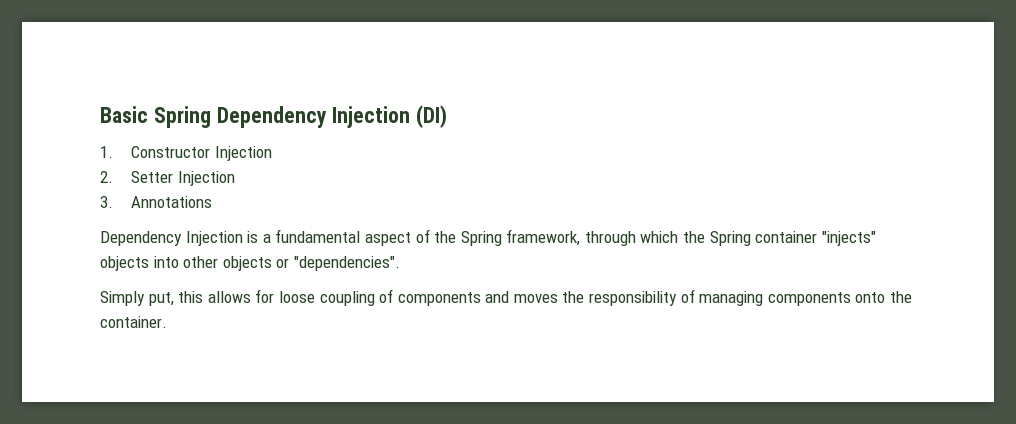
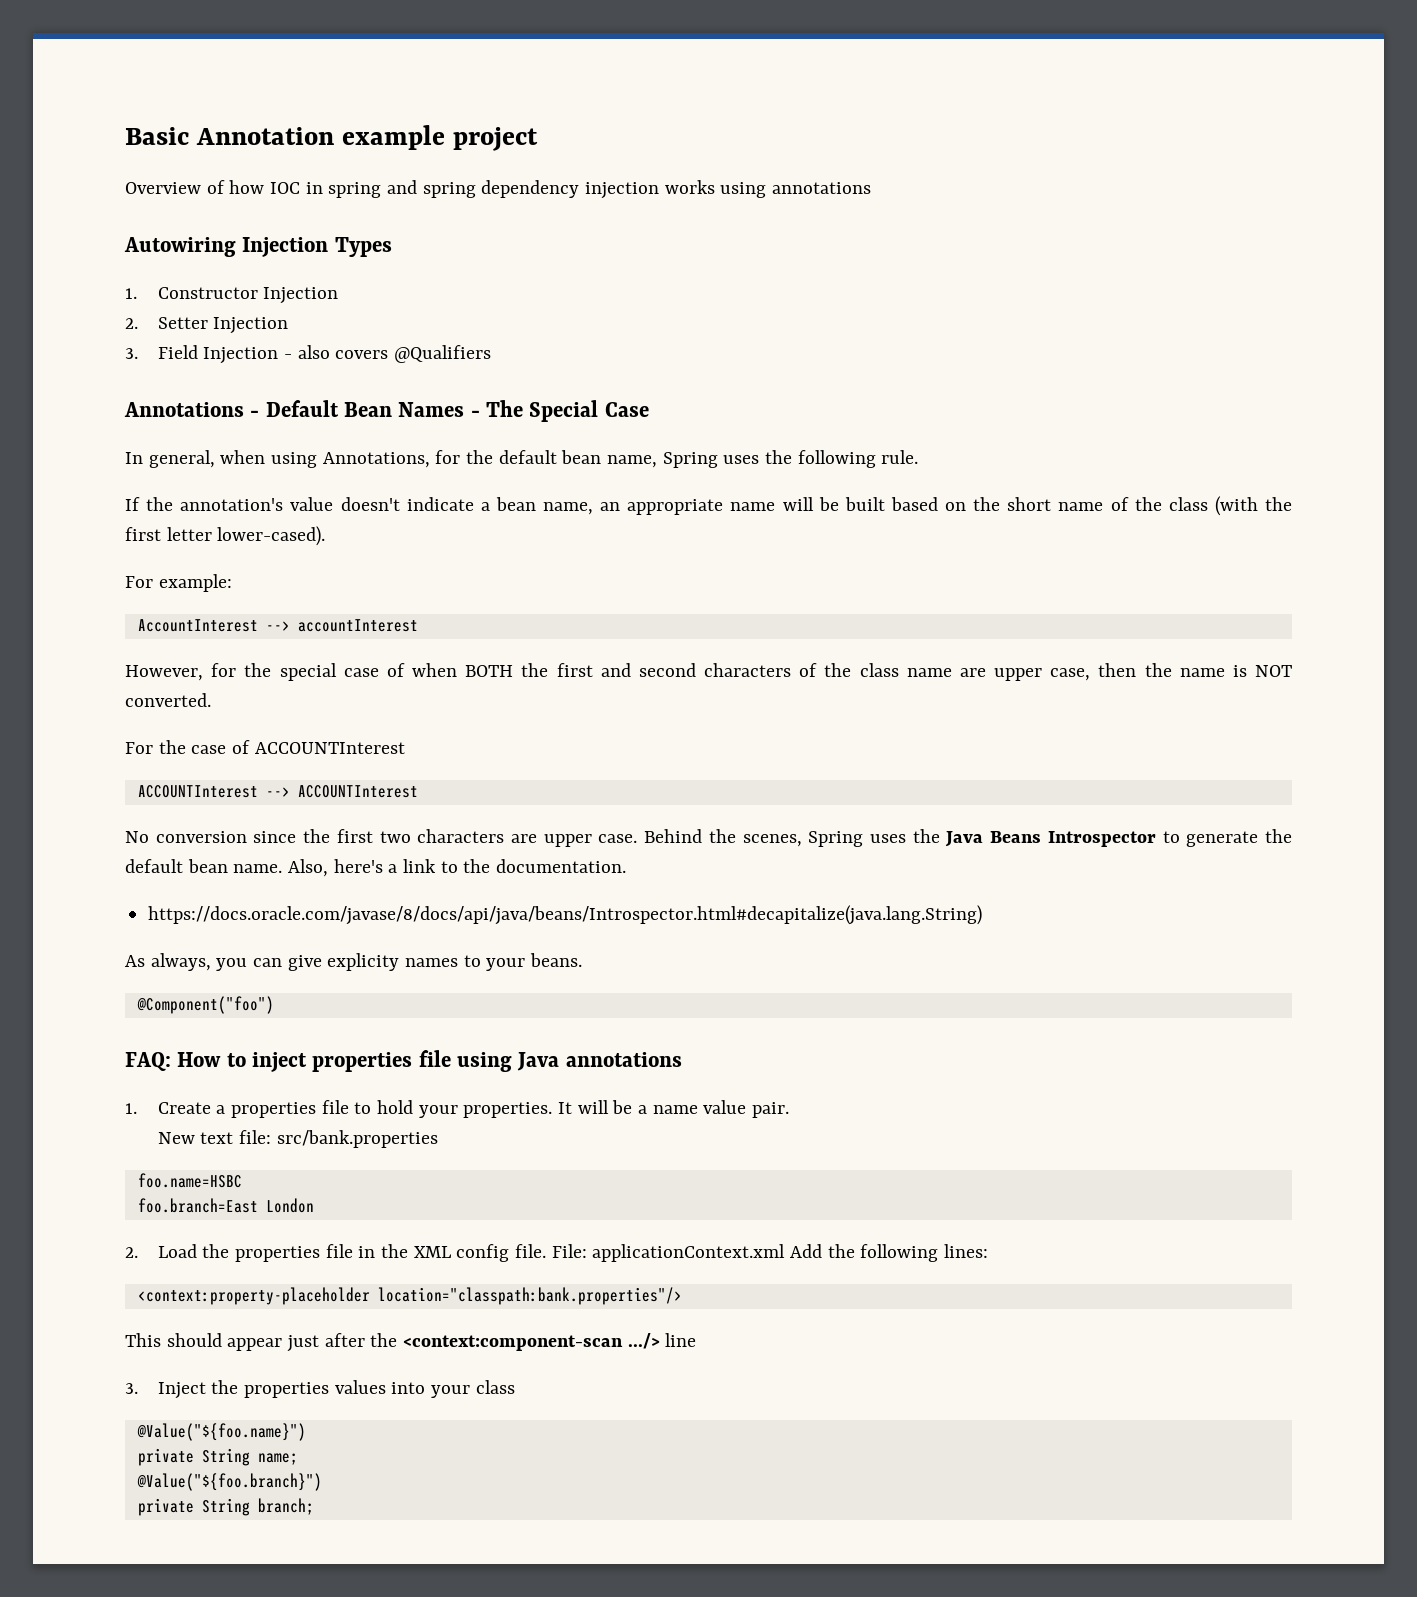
- Basic Spring Dependency Injection (DI)
+ Basic Annotation example project
+ Overview of how IOC in spring and spring dependency injection works using annotations
+ Autowiring Injection Types
- 3. Annotations
- Dependency Injection is a fundamental aspect of the Spring framework, through which the Spring container "injects" objects into other objects or "dependencies".
- Simply put, this allows for loose coupling of components and moves the responsibility of managing components onto the container.
+ 3. Field Injection - also covers @Qualifiers
+ Annotations - Default Bean Names - The Special Case
+ In general, when using Annotations, for the default bean name, Spring uses the following rule.
+ If the annotation's value doesn't indicate a bean name, an appropriate name will be built based on the short name of the class (with the first letter lower-cased).
+ For example:
+ AccountInterest --> accountInterest
+ However, for the special case of when BOTH the first and second characters of the class name are upper case, then the name is NOT converted.
+ For the case of ACCOUNTInterest
+ ACCOUNTInterest --> ACCOUNTInterest
+ No conversion since the first two characters are upper case. Behind the scenes, Spring uses the Java Beans Introspector to generate the default bean name. Also, here's a link to the documentation.
+ https://docs.oracle.com/javase/8/docs/api/java/beans/Introspector.html#decapitalize(java.lang.String)
+ As always, you can give explicity names to your beans.
+ @Component("foo")
+ FAQ: How to inject properties file using Java annotations
+ 1. Create a properties file to hold your properties. It will be a name value pair.
+ New text file: src/bank.properties
+ foo.name=HSBC
+ foo.branch=East London
+ 2. Load the properties file in the XML config file. File: applicationContext.xml Add the following lines:
+ <context:property-placeholder location="classpath:bank.properties"/>
+ This should appear just after the <context:component-scan .../> line
+ 3. Inject the properties values into your class
+ @Value("${foo.name}")
+ private String name;
+ @Value("${foo.branch}")
+ private String branch;

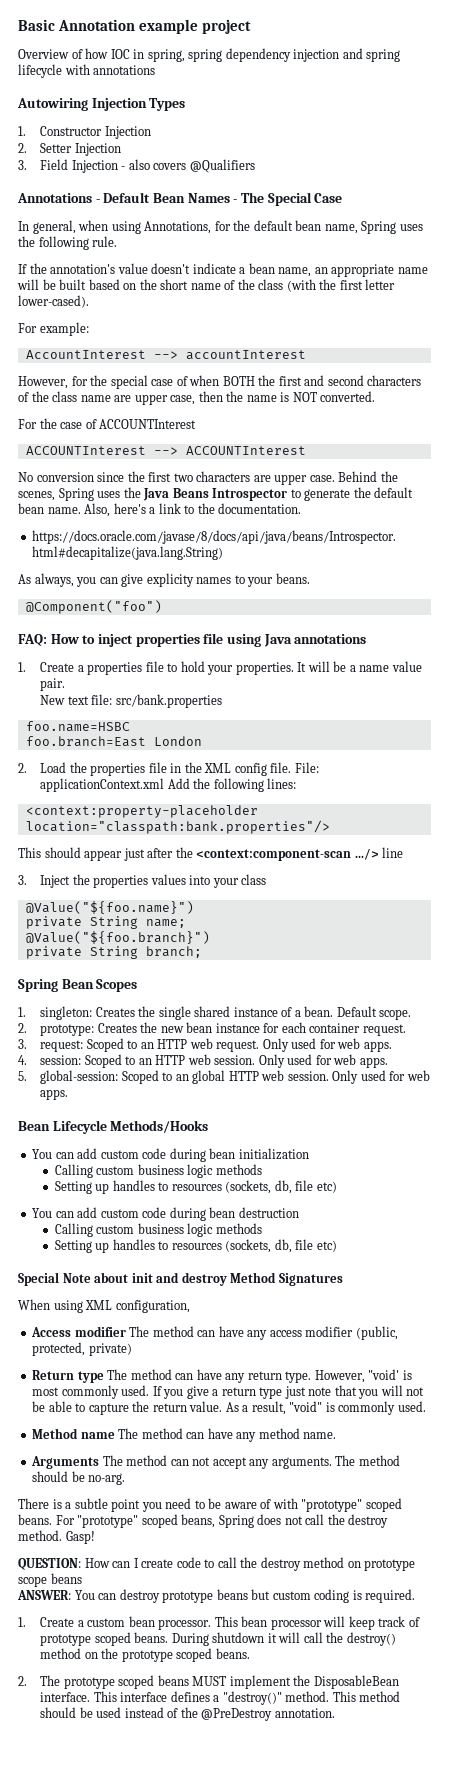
- Overview of how IOC in spring and spring dependency injection works using annotations
+ Overview of how IOC in spring, spring dependency injection and spring lifecycle with annotations
+ Spring Bean Scopes
+ 1. singleton: Creates the single shared instance of a bean. Default scope.
+ 2. prototype: Creates the new bean instance for each container request.
+ 3. request: Scoped to an HTTP web request. Only used for web apps.
+ 4. session: Scoped to an HTTP web session. Only used for web apps.
+ 5. global-session: Scoped to an global HTTP web session. Only used for web apps.
+ Bean Lifecycle Methods/Hooks
+ You can add custom code during bean initialization
+ Calling custom business logic methods
+ Setting up handles to resources (sockets, db, file etc)
+ You can add custom code during bean destruction
+ Calling custom business logic methods
+ Setting up handles to resources (sockets, db, file etc)
+ Special Note about init and destroy Method Signatures
+ When using XML configuration,
+ Access modifier The method can have any access modifier (public, protected, private)
+ Return type The method can have any return type. However, "void' is most commonly used. If you give a return type just note that you will not be able to capture the return value. As a result, "void" is commonly used.
+ Method name The method can have any method name.
+ Arguments The method can not accept any arguments. The method should be no-arg.
+ There is a subtle point you need to be aware of with "prototype" scoped beans. For "prototype" scoped beans, Spring does not call the destroy method. Gasp!
+ QUESTION: How can I create code to call the destroy method on prototype scope beans
+ ANSWER: You can destroy prototype beans but custom coding is required.
+ 1. Create a custom bean processor. This bean processor will keep track of prototype scoped beans. During shutdown it will call the destroy() method on the prototype scoped beans.
+ 2. The prototype scoped beans MUST implement the DisposableBean interface. This interface defines a "destroy()" method. This method should be used instead of the @PreDestroy annotation.

